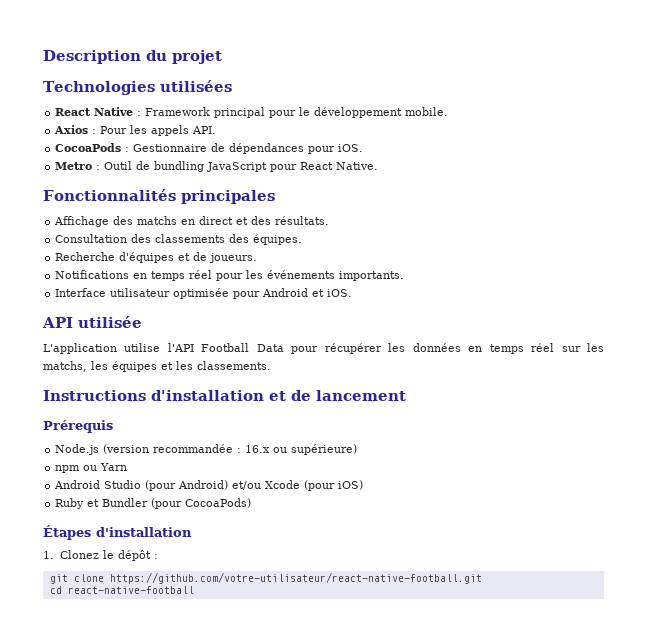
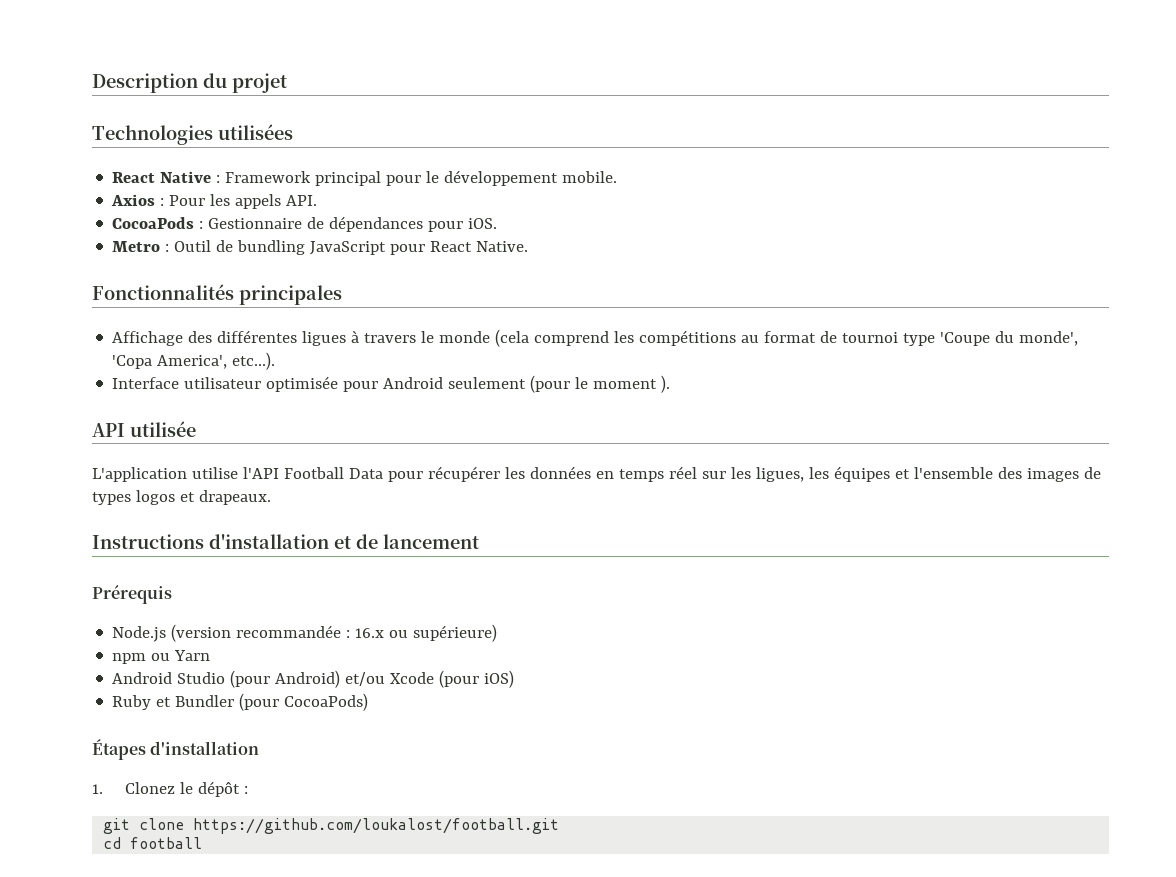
- Affichage des matchs en direct et des résultats.
- Consultation des classements des équipes.
- Recherche d'équipes et de joueurs.
- Notifications en temps réel pour les événements importants.
+ Affichage des différentes ligues à travers le monde (cela comprend les compétitions au format de tournoi type 'Coupe du monde', 'Copa America', etc...).
- Interface utilisateur optimisée pour Android et iOS.
+ Interface utilisateur optimisée pour Android seulement (pour le moment ).
- L'application utilise l'API Football Data pour récupérer les données en temps réel sur les matchs, les équipes et les classements.
+ L'application utilise l'API Football Data pour récupérer les données en temps réel sur les ligues, les équipes et l'ensemble des images de types logos et drapeaux.
- git clone https://github.com/votre-utilisateur/react-native-football.git
+ git clone https://github.com/loukalost/football.git
- cd react-native-football
+ cd football

